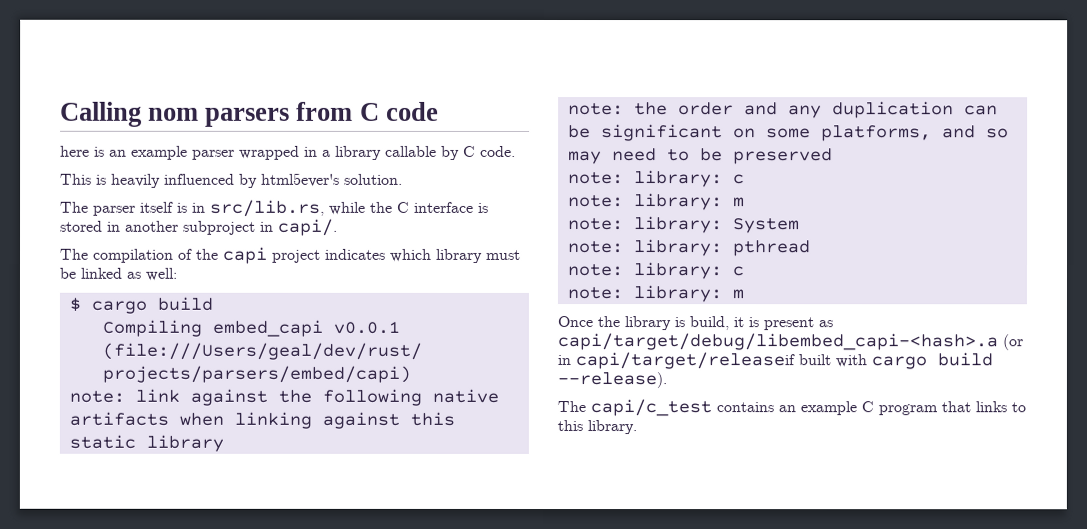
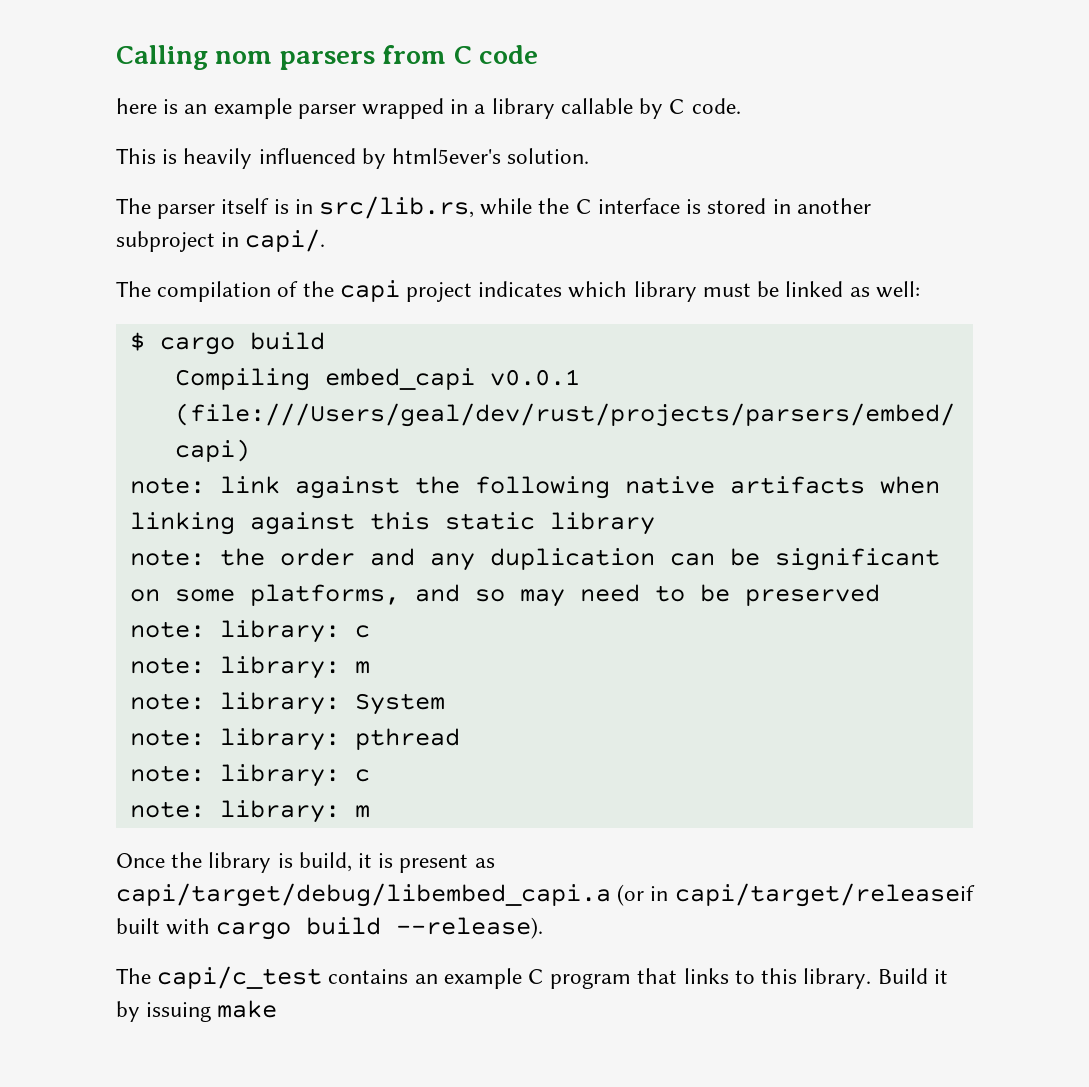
- Once the library is build, it is present as capi/target/debug/libembed_capi-<hash>.a (or in capi/target/releaseif built with cargo build --release).
+ Once the library is build, it is present as capi/target/debug/libembed_capi.a (or in capi/target/releaseif built with cargo build --release).
+ Build it by issuing make

